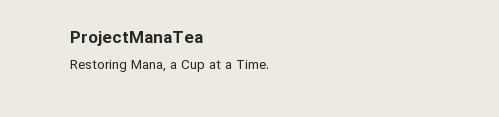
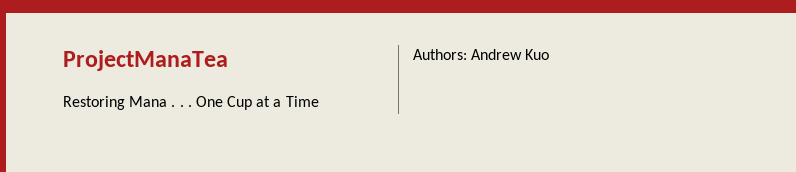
- Restoring Mana, a Cup at a Time.
+ Restoring Mana . . . One Cup at a Time
+ Authors: Andrew Kuo

